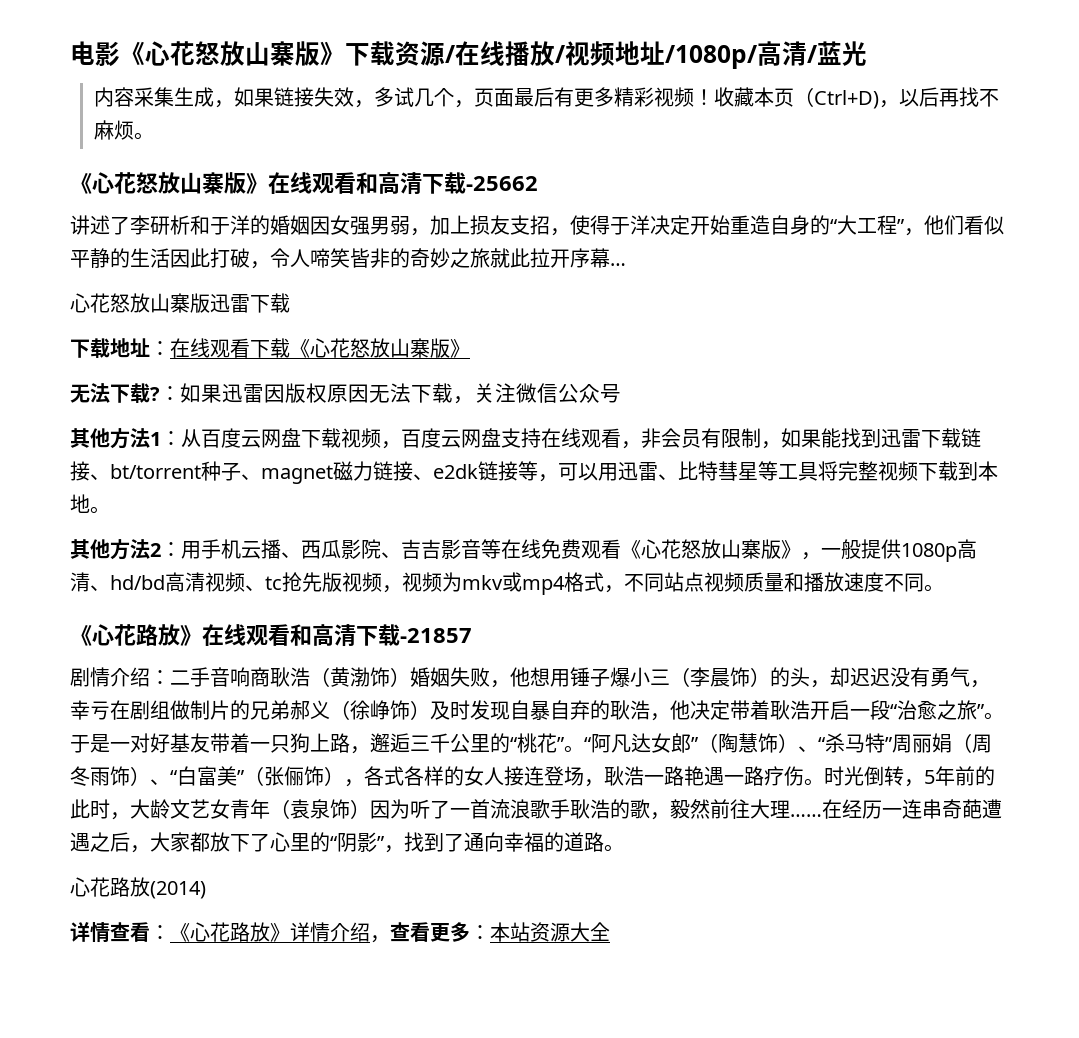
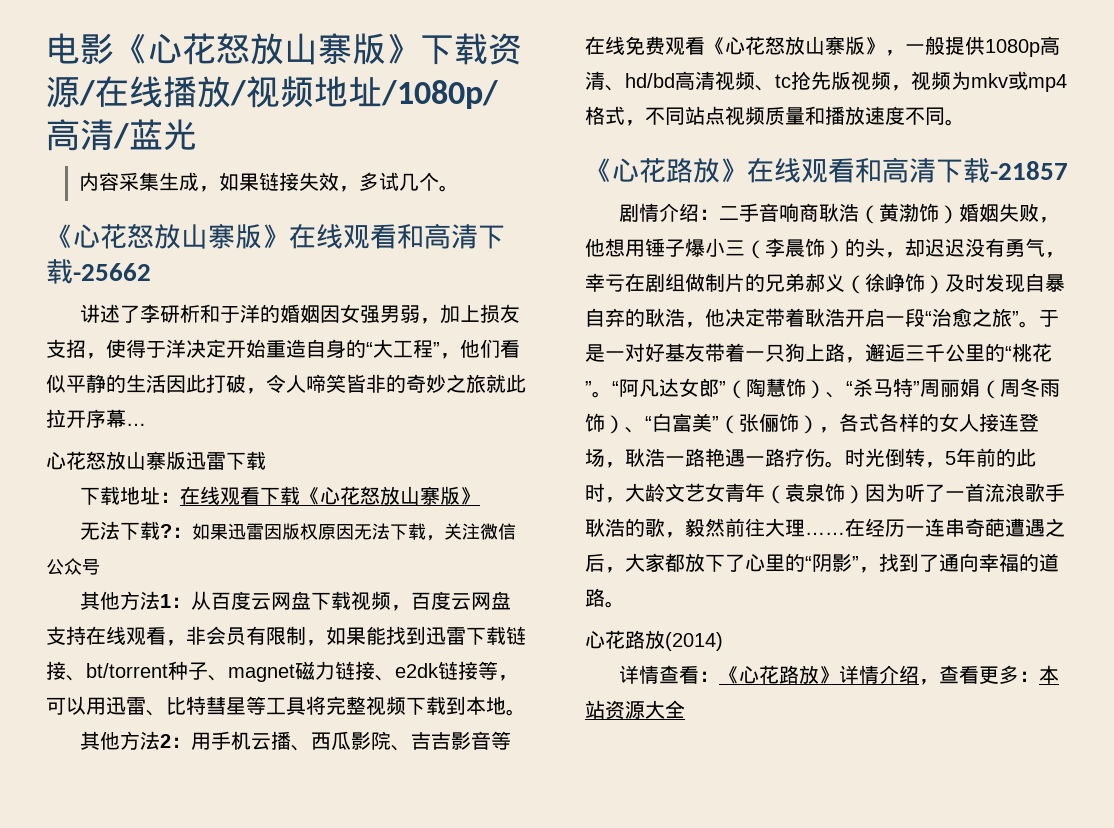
- 内容采集生成，如果链接失效，多试几个，页面最后有更多精彩视频！收藏本页（Ctrl+D)，以后再找不麻烦。
+ 内容采集生成，如果链接失效，多试几个。

